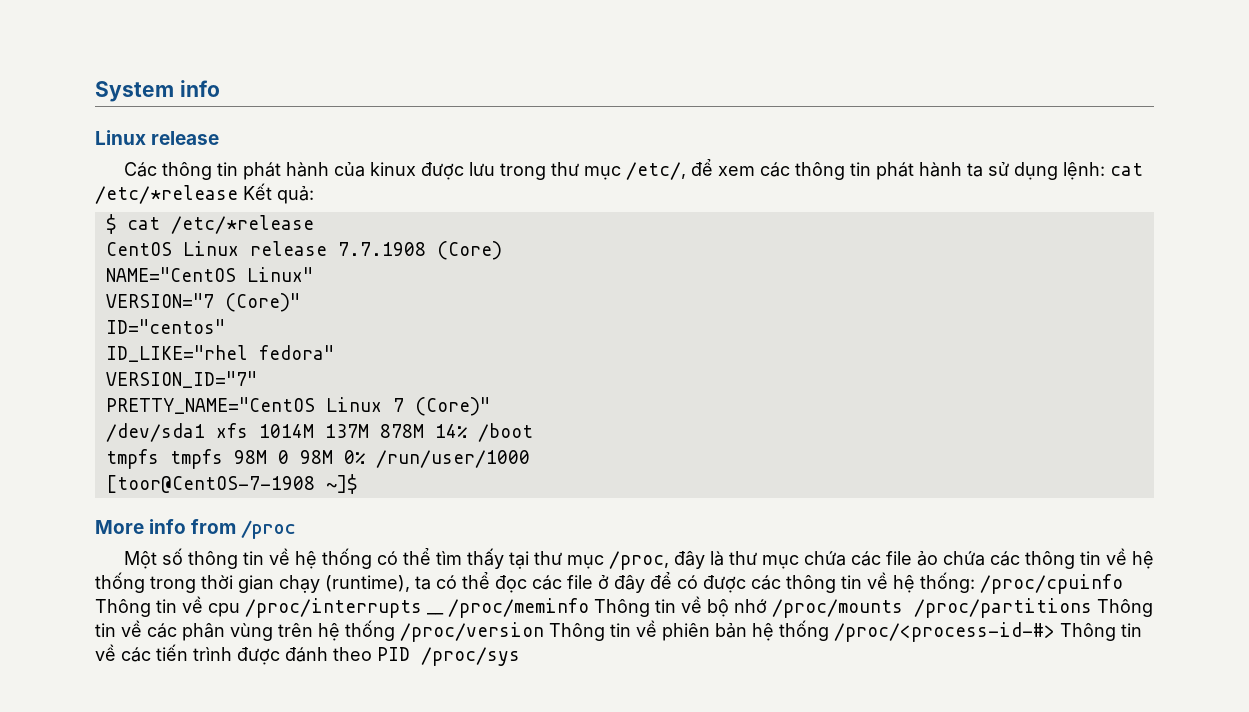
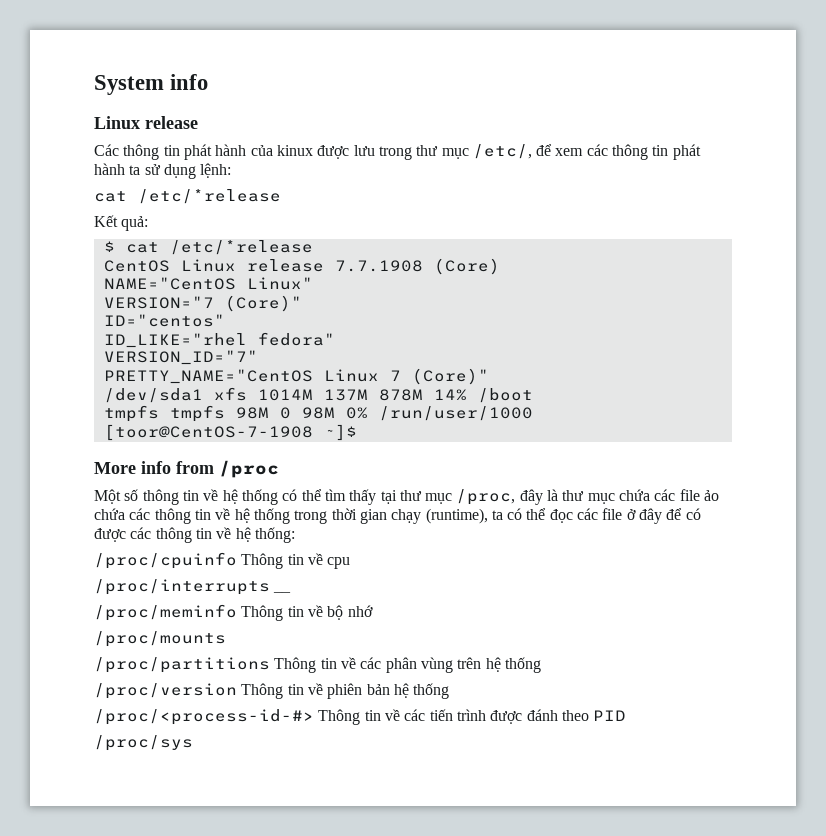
- Các thông tin phát hành của kinux được lưu trong thư mục /etc/, để xem các thông tin phát hành ta sử dụng lệnh: cat /etc/*release Kết quả:
+ Các thông tin phát hành của kinux được lưu trong thư mục /etc/, để xem các thông tin phát hành ta sử dụng lệnh:
+ cat /etc/*release
+ Kết quả:
- Một số thông tin về hệ thống có thể tìm thấy tại thư mục /proc, đây là thư mục chứa các file ảo chứa các thông tin về hệ thống trong thời gian chạy (runtime), ta có thể đọc các file ở đây để có được các thông tin về hệ thống: /proc/cpuinfo Thông tin về cpu /proc/interrupts __ /proc/meminfo Thông tin về bộ nhớ /proc/mounts /proc/partitions Thông tin về các phân vùng trên hệ thống /proc/version Thông tin về phiên bản hệ thống /proc/<process-id-#> Thông tin về các tiến trình được đánh theo PID /proc/sys
+ Một số thông tin về hệ thống có thể tìm thấy tại thư mục /proc, đây là thư mục chứa các file ảo chứa các thông tin về hệ thống trong thời gian chạy (runtime), ta có thể đọc các file ở đây để có được các thông tin về hệ thống:
+ /proc/cpuinfo Thông tin về cpu
+ /proc/interrupts __
+ /proc/meminfo Thông tin về bộ nhớ
+ /proc/mounts
+ /proc/partitions Thông tin về các phân vùng trên hệ thống
+ /proc/version Thông tin về phiên bản hệ thống
+ /proc/<process-id-#> Thông tin về các tiến trình được đánh theo PID
+ /proc/sys

